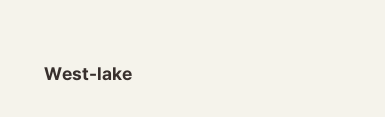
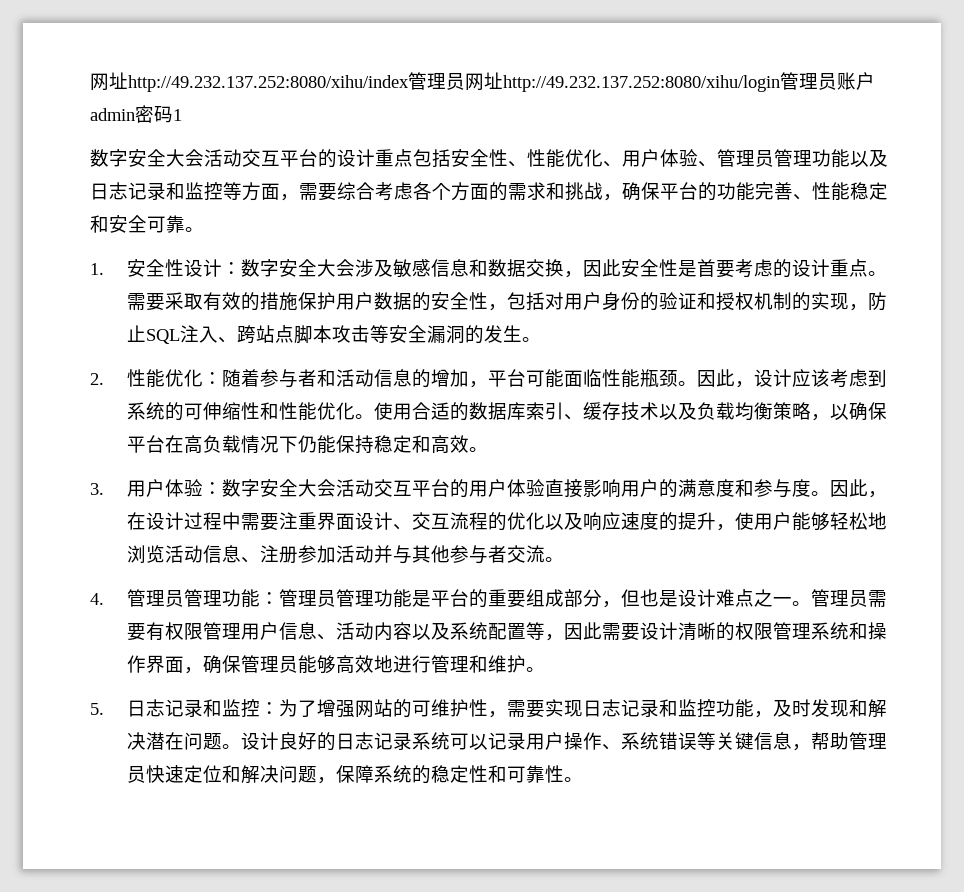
- West-lake
+ 网址http://49.232.137.252:8080/xihu/index管理员网址http://49.232.137.252:8080/xihu/login管理员账户admin密码1
+ 数字安全大会活动交互平台的设计重点包括安全性、性能优化、用户体验、管理员管理功能以及日志记录和监控等方面，需要综合考虑各个方面的需求和挑战，确保平台的功能完善、性能稳定和安全可靠。
+ 1.安全性设计：数字安全大会涉及敏感信息和数据交换，因此安全性是首要考虑的设计重点。需要采取有效的措施保护用户数据的安全性，包括对用户身份的验证和授权机制的实现，防止SQL注入、跨站点脚本攻击等安全漏洞的发生。
+ 2.性能优化：随着参与者和活动信息的增加，平台可能面临性能瓶颈。因此，设计应该考虑到系统的可伸缩性和性能优化。使用合适的数据库索引、缓存技术以及负载均衡策略，以确保平台在高负载情况下仍能保持稳定和高效。
+ 3.用户体验：数字安全大会活动交互平台的用户体验直接影响用户的满意度和参与度。因此，在设计过程中需要注重界面设计、交互流程的优化以及响应速度的提升，使用户能够轻松地浏览活动信息、注册参加活动并与其他参与者交流。
+ 4.管理员管理功能：管理员管理功能是平台的重要组成部分，但也是设计难点之一。管理员需要有权限管理用户信息、活动内容以及系统配置等，因此需要设计清晰的权限管理系统和操作界面，确保管理员能够高效地进行管理和维护。
+ 5.日志记录和监控：为了增强网站的可维护性，需要实现日志记录和监控功能，及时发现和解决潜在问题。设计良好的日志记录系统可以记录用户操作、系统错误等关键信息，帮助管理员快速定位和解决问题，保障系统的稳定性和可靠性。

